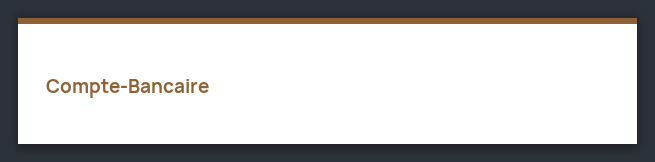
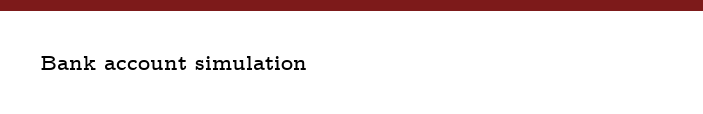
- Compte-Bancaire
+ Bank account simulation

